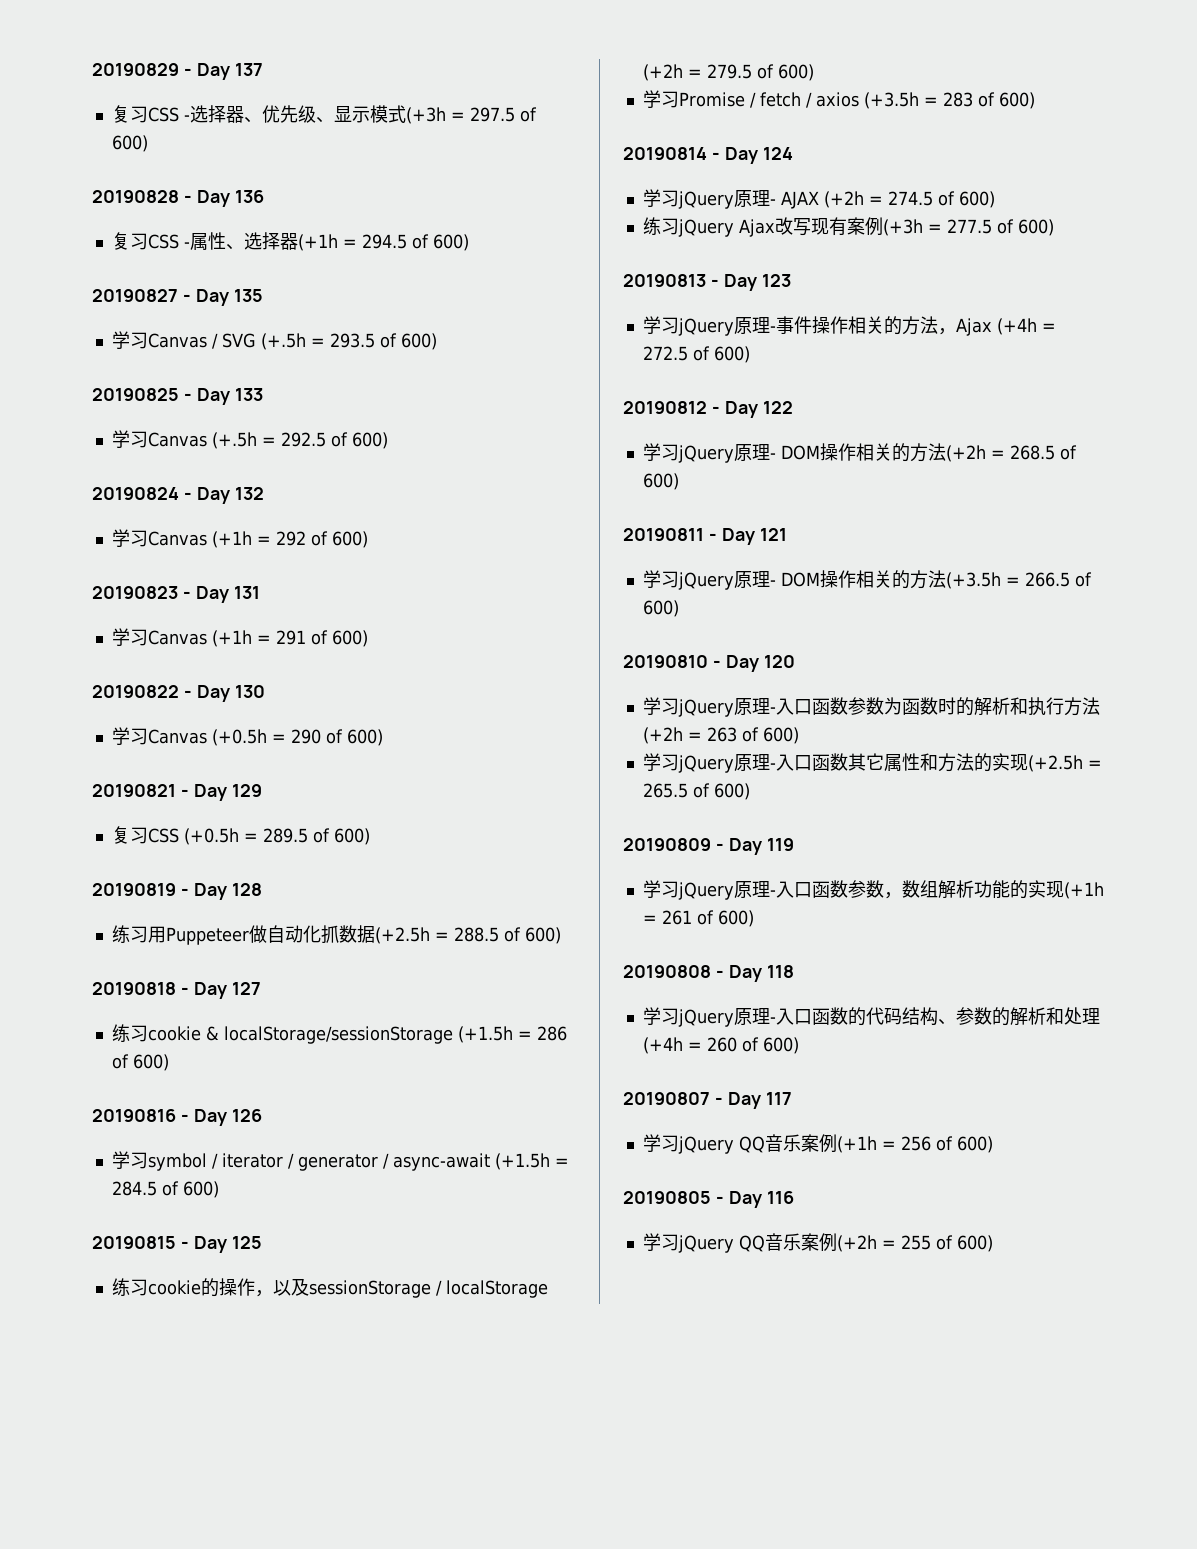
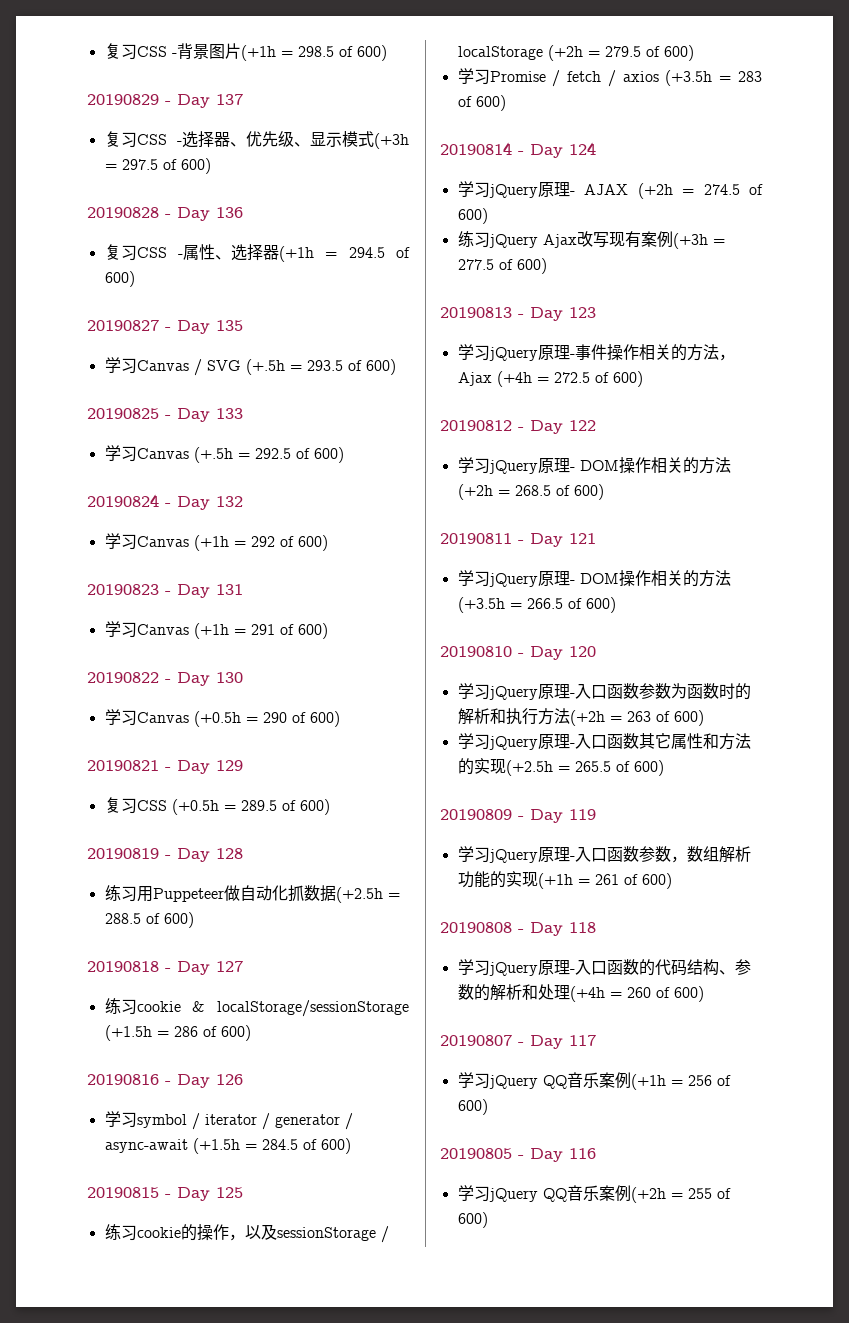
+ 复习CSS -背景图片(+1h = 298.5 of 600)

